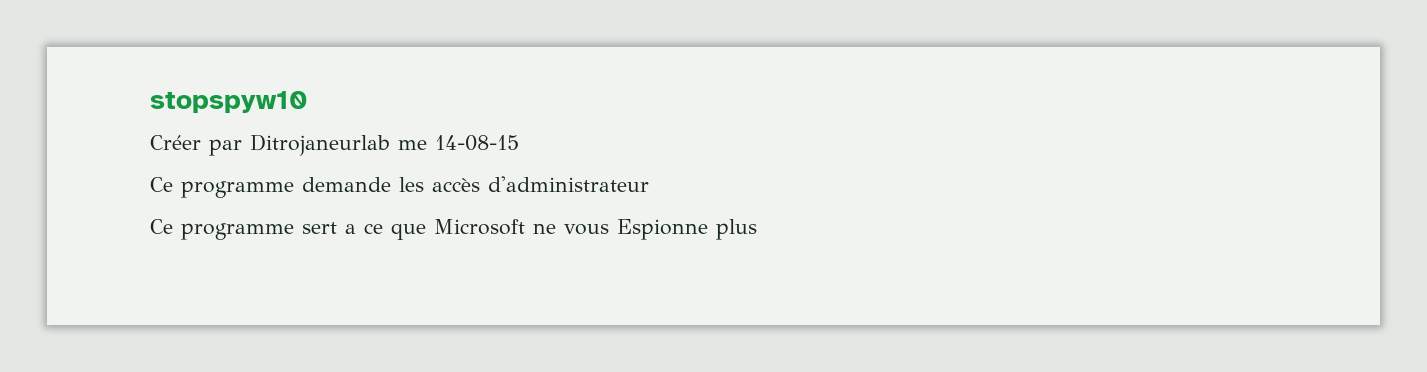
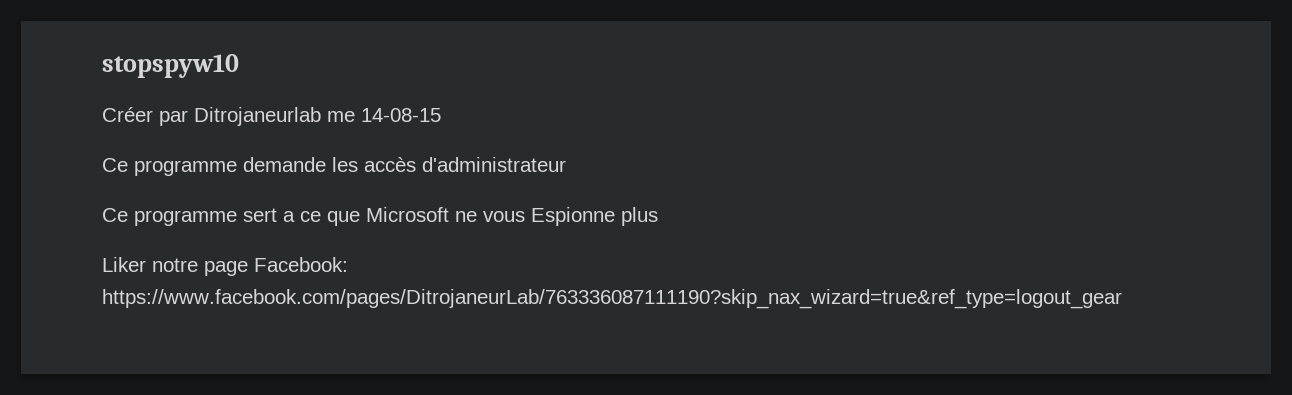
+ Liker notre page Facebook: https://www.facebook.com/pages/DitrojaneurLab/763336087111190?skip_nax_wizard=true&ref_type=logout_gear

